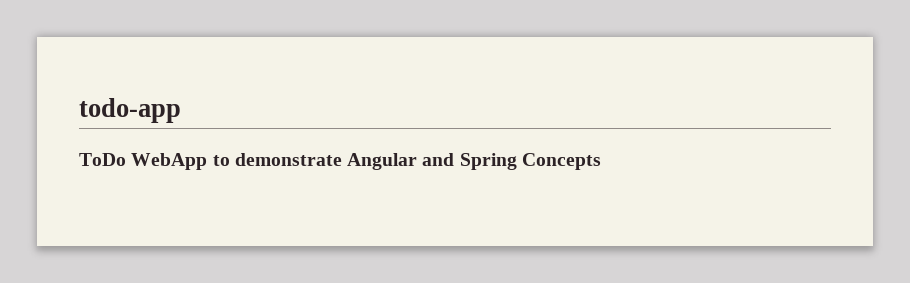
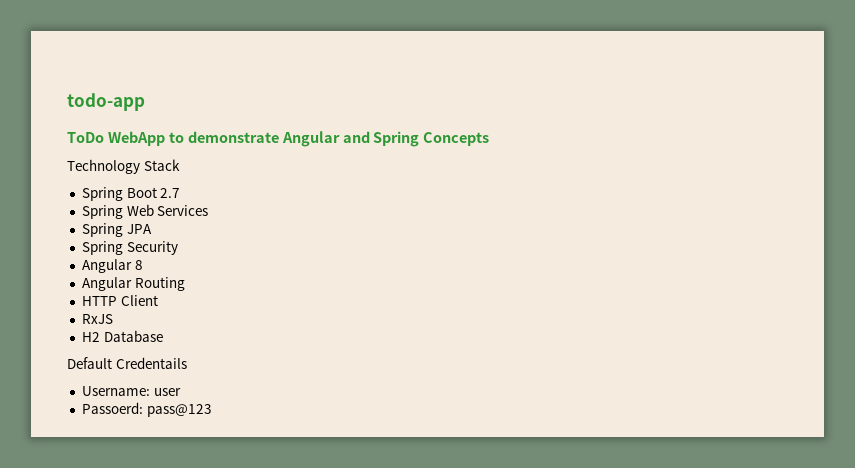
+ Technology Stack
+ Spring Boot 2.7
+ Spring Web Services
+ Spring JPA
+ Spring Security
+ Angular 8
+ Angular Routing
+ HTTP Client
+ RxJS
+ H2 Database
+ Default Credentails
+ Username: user
+ Passoerd: pass@123

